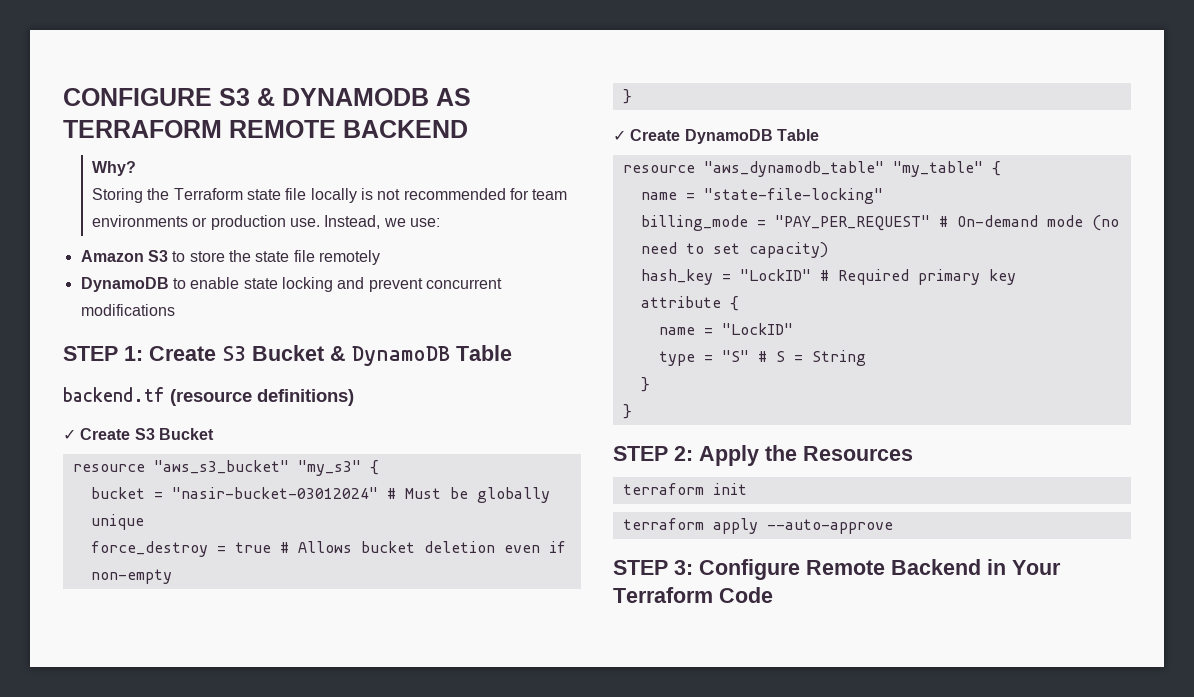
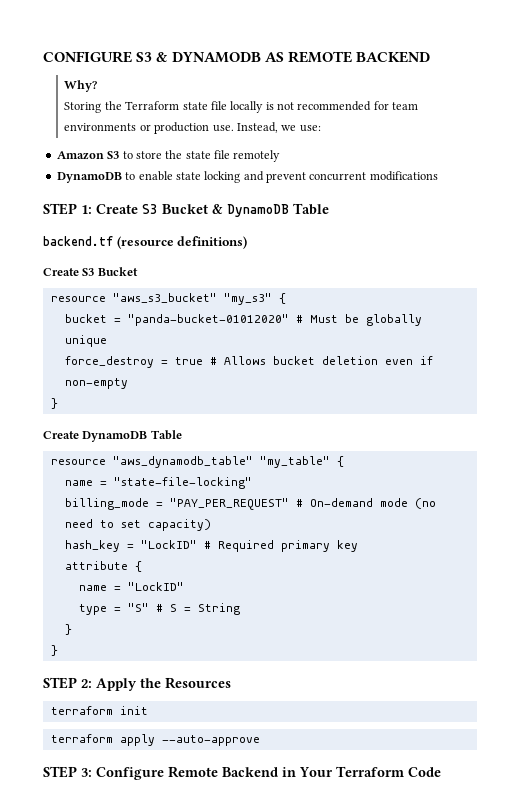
- CONFIGURE S3 & DYNAMODB AS TERRAFORM REMOTE BACKEND
+ CONFIGURE S3 & DYNAMODB AS REMOTE BACKEND
  backend.tf (resource definitions)
- ✓ Create S3 Bucket
+ Create S3 Bucket
- bucket = "nasir-bucket-03012024" # Must be globally unique
+ bucket = "panda-bucket-01012020" # Must be globally unique
- ✓ Create DynamoDB Table
+ Create DynamoDB Table

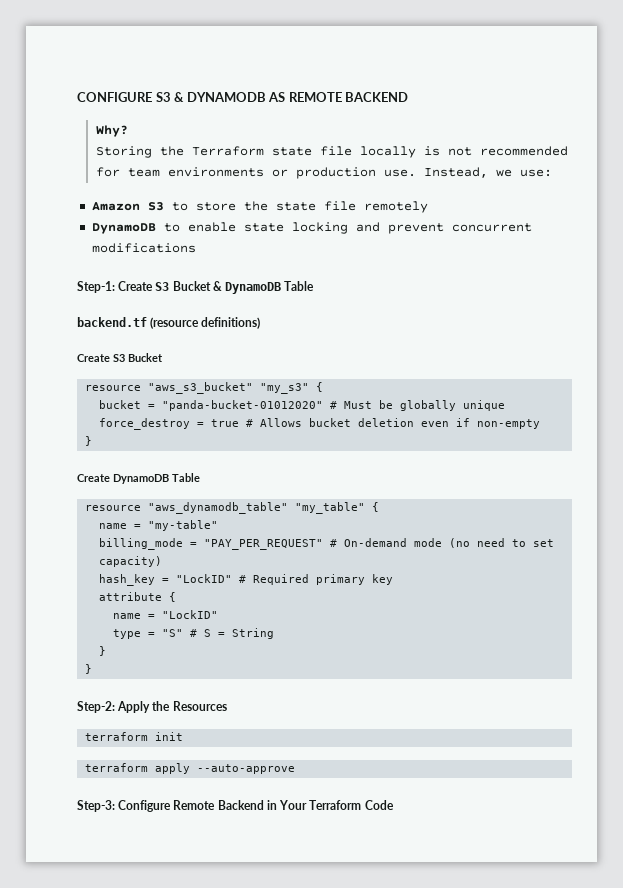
- STEP 1: Create S3 Bucket & DynamoDB Table
+ Step-1: Create S3 Bucket & DynamoDB Table
- name = "state-file-locking"
+ name = "my-table"
- STEP 2: Apply the Resources
+ Step-2: Apply the Resources
- STEP 3: Configure Remote Backend in Your Terraform Code
+ Step-3: Configure Remote Backend in Your Terraform Code

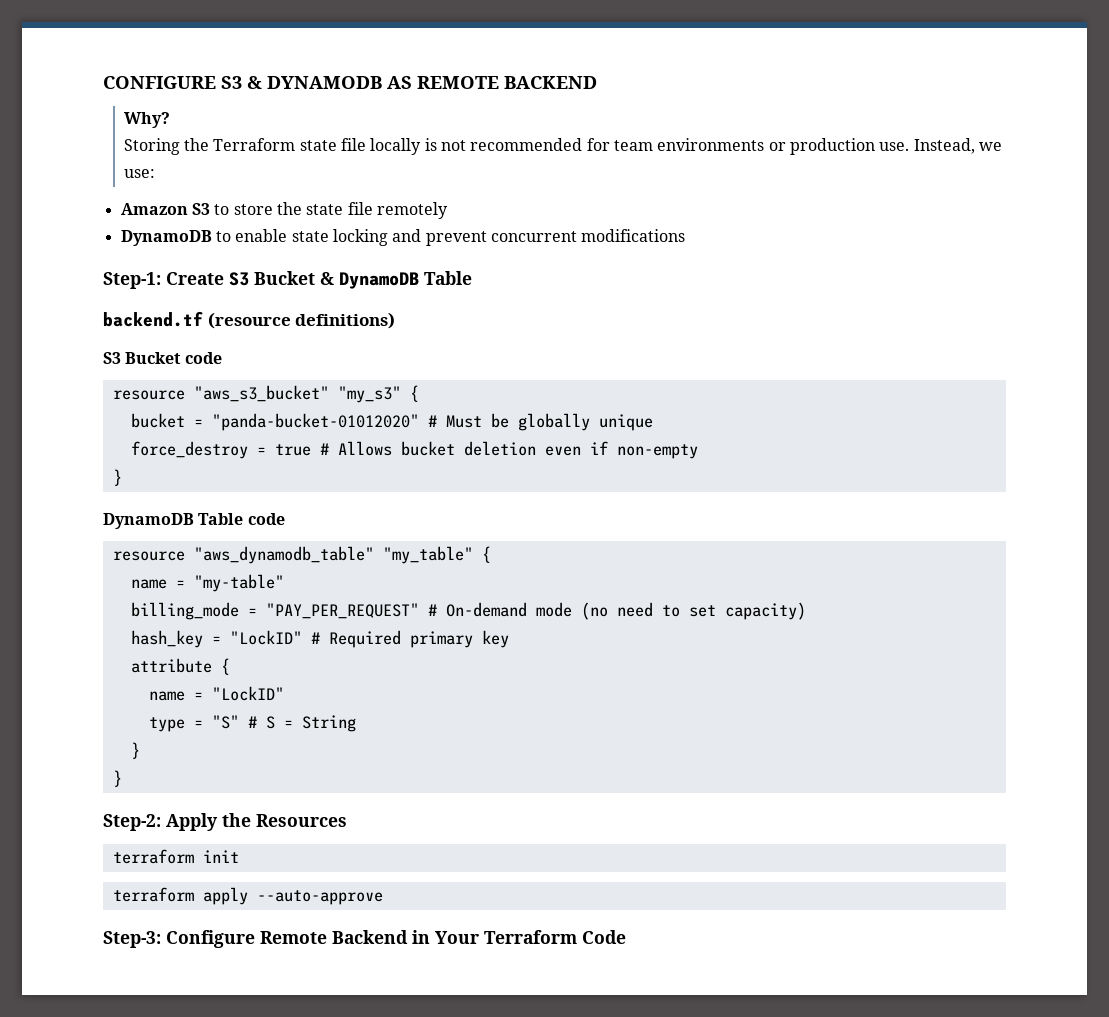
  backend.tf (resource definitions)
- Create S3 Bucket
+ S3 Bucket code
- Create DynamoDB Table
+ DynamoDB Table code

